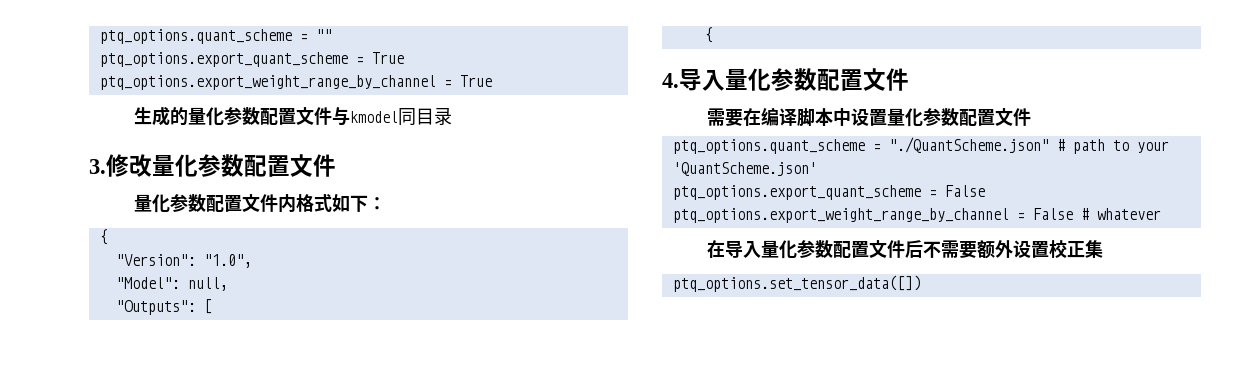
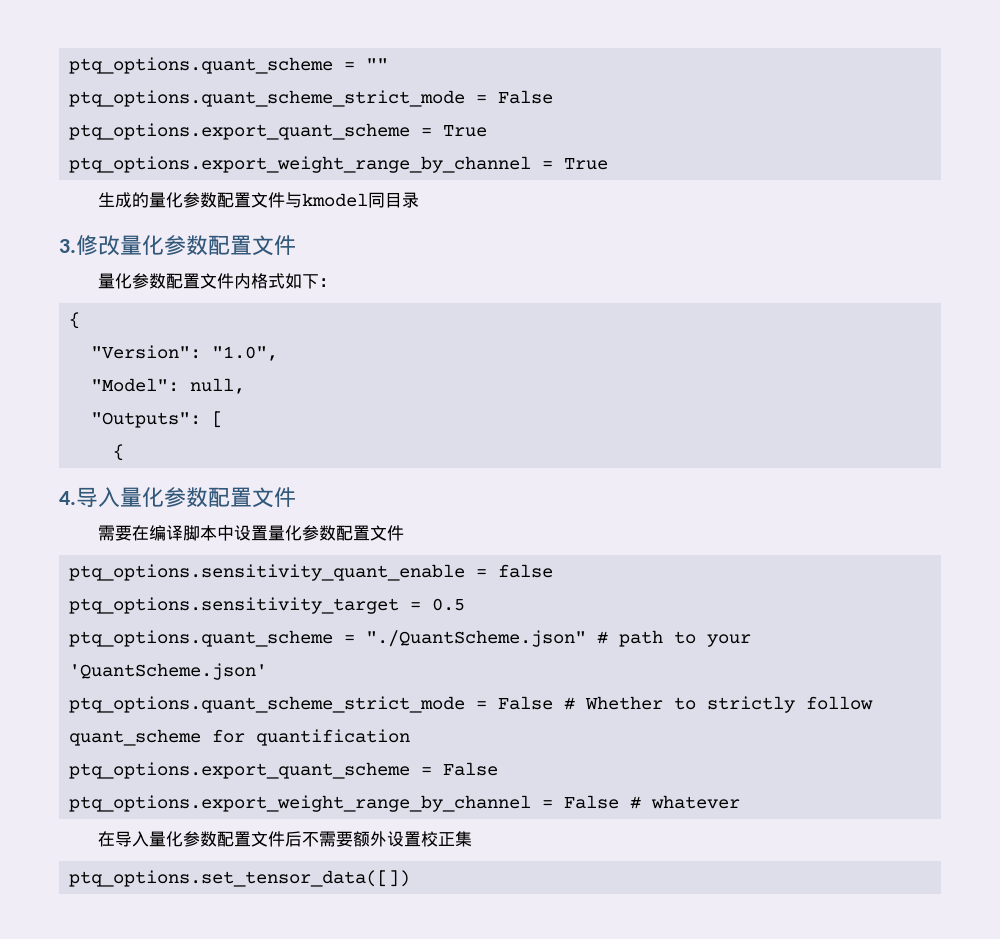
  ptq_options.quant_scheme = ""
+ ptq_options.quant_scheme_strict_mode = False
+ ptq_options.sensitivity_quant_enable = false
+ ptq_options.sensitivity_target = 0.5
+ ptq_options.quant_scheme_strict_mode = False # Whether to strictly follow quant_scheme for quantification

